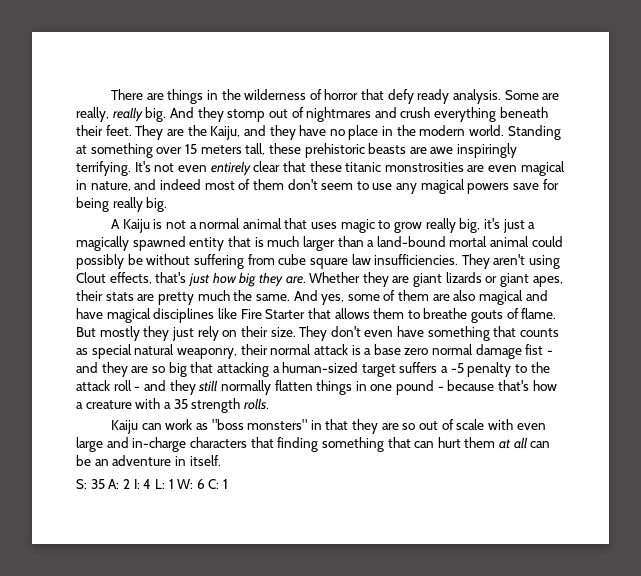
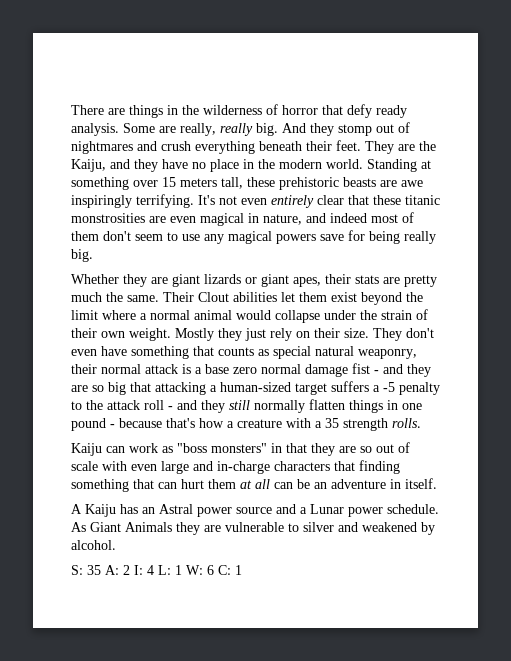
- A Kaiju is not a normal animal that uses magic to grow really big, it's just a magically spawned entity that is much larger than a land-bound mortal animal could possibly be without suffering from cube square law insufficiencies. They aren't using Clout effects, that's just how big they are.
- And yes, some of them are also magical and have magical disciplines like Fire Starter that allows them to breathe gouts of flame. But mostly they just rely on their size.
+ Their Clout abilities let them exist beyond the limit where a normal animal would collapse under the strain of their own weight. Mostly they just rely on their size.
+ A Kaiju has an Astral power source and a Lunar power schedule. As Giant Animals they are vulnerable to silver and weakened by alcohol.

